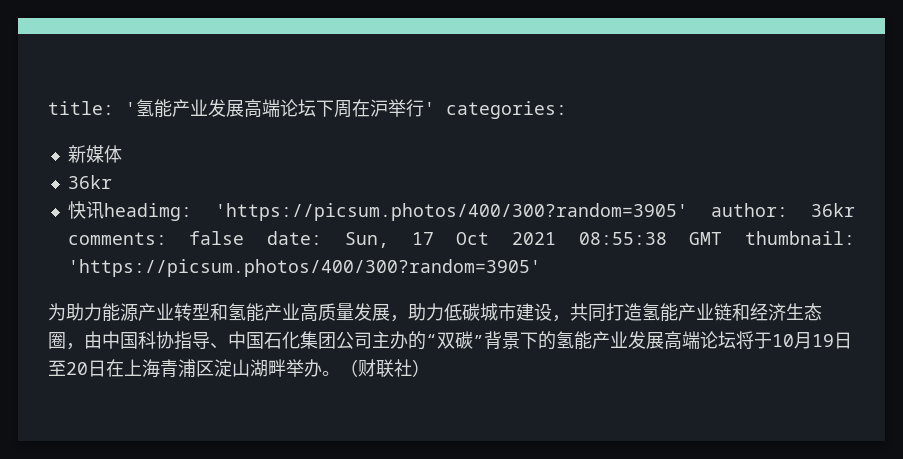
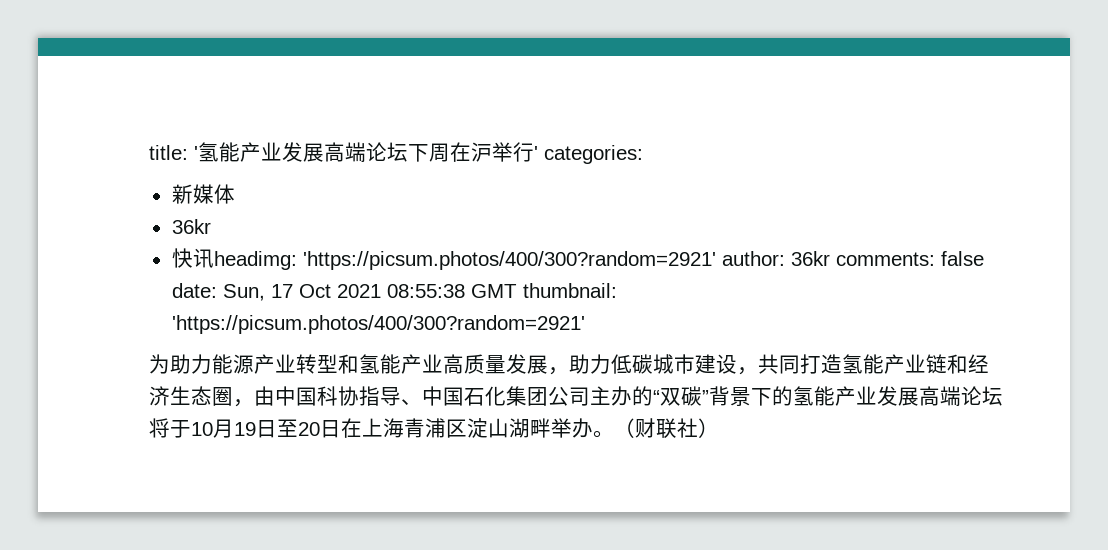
- 快讯headimg: 'https://picsum.photos/400/300?random=3905' author: 36kr comments: false date: Sun, 17 Oct 2021 08:55:38 GMT thumbnail: 'https://picsum.photos/400/300?random=3905'
+ 快讯headimg: 'https://picsum.photos/400/300?random=2921' author: 36kr comments: false date: Sun, 17 Oct 2021 08:55:38 GMT thumbnail: 'https://picsum.photos/400/300?random=2921'

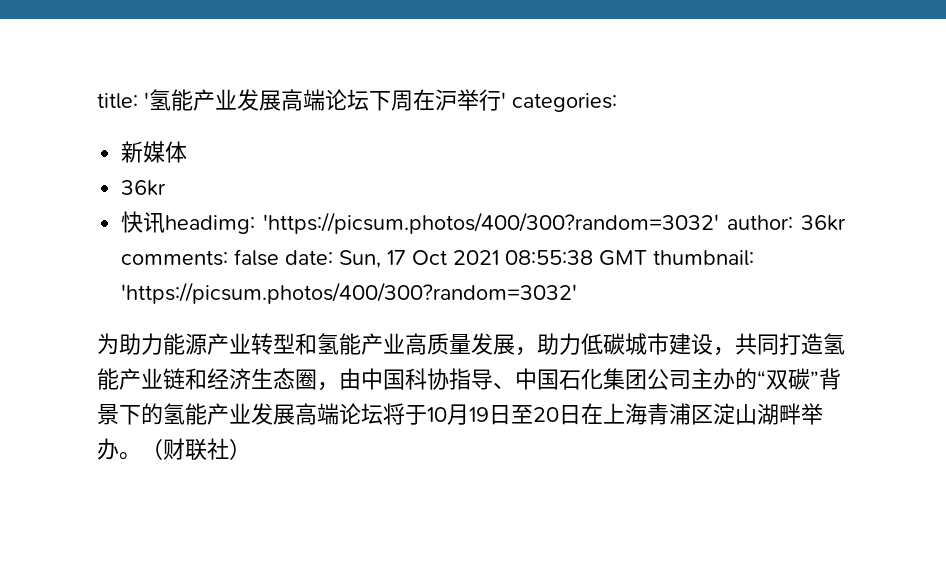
- 快讯headimg: 'https://picsum.photos/400/300?random=2921' author: 36kr comments: false date: Sun, 17 Oct 2021 08:55:38 GMT thumbnail: 'https://picsum.photos/400/300?random=2921'
+ 快讯headimg: 'https://picsum.photos/400/300?random=3032' author: 36kr comments: false date: Sun, 17 Oct 2021 08:55:38 GMT thumbnail: 'https://picsum.photos/400/300?random=3032'

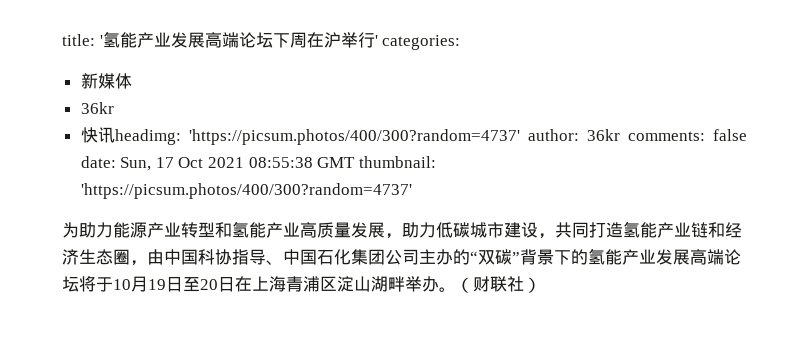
- 快讯headimg: 'https://picsum.photos/400/300?random=3032' author: 36kr comments: false date: Sun, 17 Oct 2021 08:55:38 GMT thumbnail: 'https://picsum.photos/400/300?random=3032'
+ 快讯headimg: 'https://picsum.photos/400/300?random=4737' author: 36kr comments: false date: Sun, 17 Oct 2021 08:55:38 GMT thumbnail: 'https://picsum.photos/400/300?random=4737'

